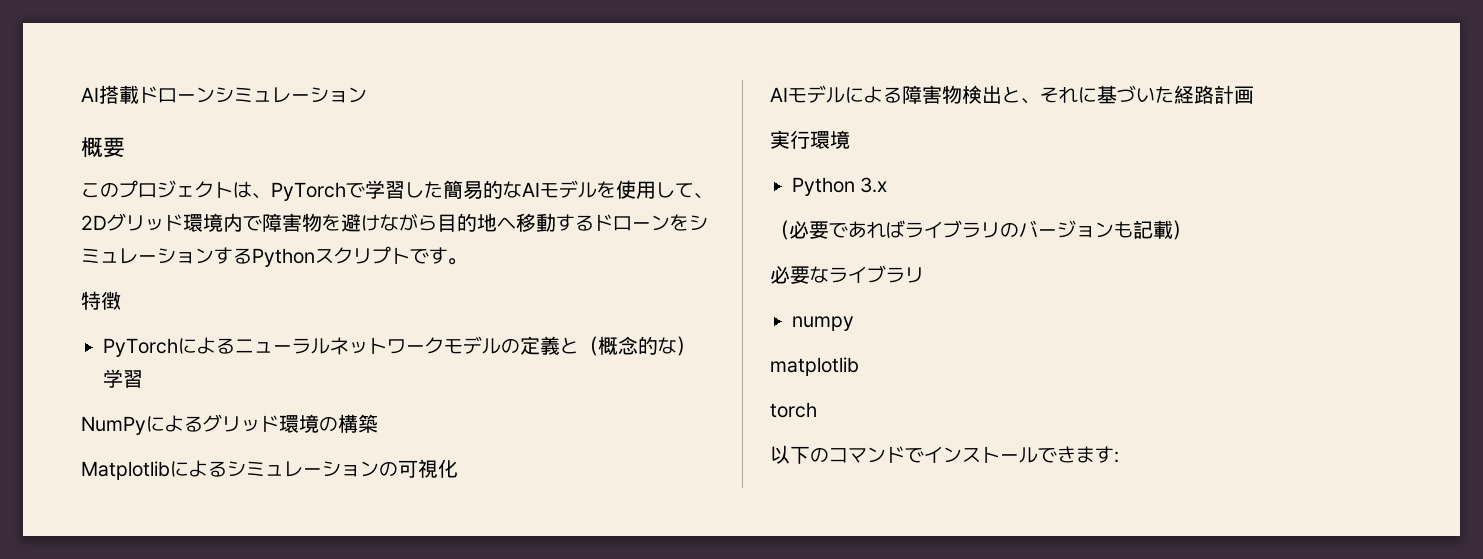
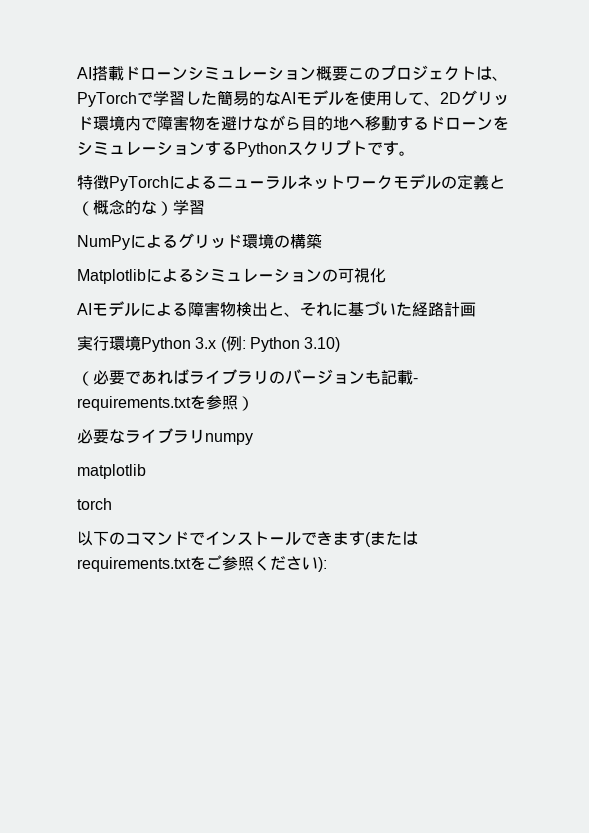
- AI搭載ドローンシミュレーション
- 概要
- このプロジェクトは、PyTorchで学習した簡易的なAIモデルを使用して、2Dグリッド環境内で障害物を避けながら目的地へ移動するドローンをシミュレーションするPythonスクリプトです。
+ AI搭載ドローンシミュレーション概要このプロジェクトは、PyTorchで学習した簡易的なAIモデルを使用して、2Dグリッド環境内で障害物を避けながら目的地へ移動するドローンをシミュレーションするPythonスクリプトです。
- 特徴
- PyTorchによるニューラルネットワークモデルの定義と（概念的な）学習
+ 特徴PyTorchによるニューラルネットワークモデルの定義と（概念的な）学習
- 実行環境
- Python 3.x
+ 実行環境Python 3.x (例: Python 3.10)
- （必要であればライブラリのバージョンも記載）
+ （必要であればライブラリのバージョンも記載- requirements.txtを参照）
- 必要なライブラリ
- numpy
+ 必要なライブラリnumpy
- 以下のコマンドでインストールできます:
+ 以下のコマンドでインストールできます(またはrequirements.txtをご参照ください):

